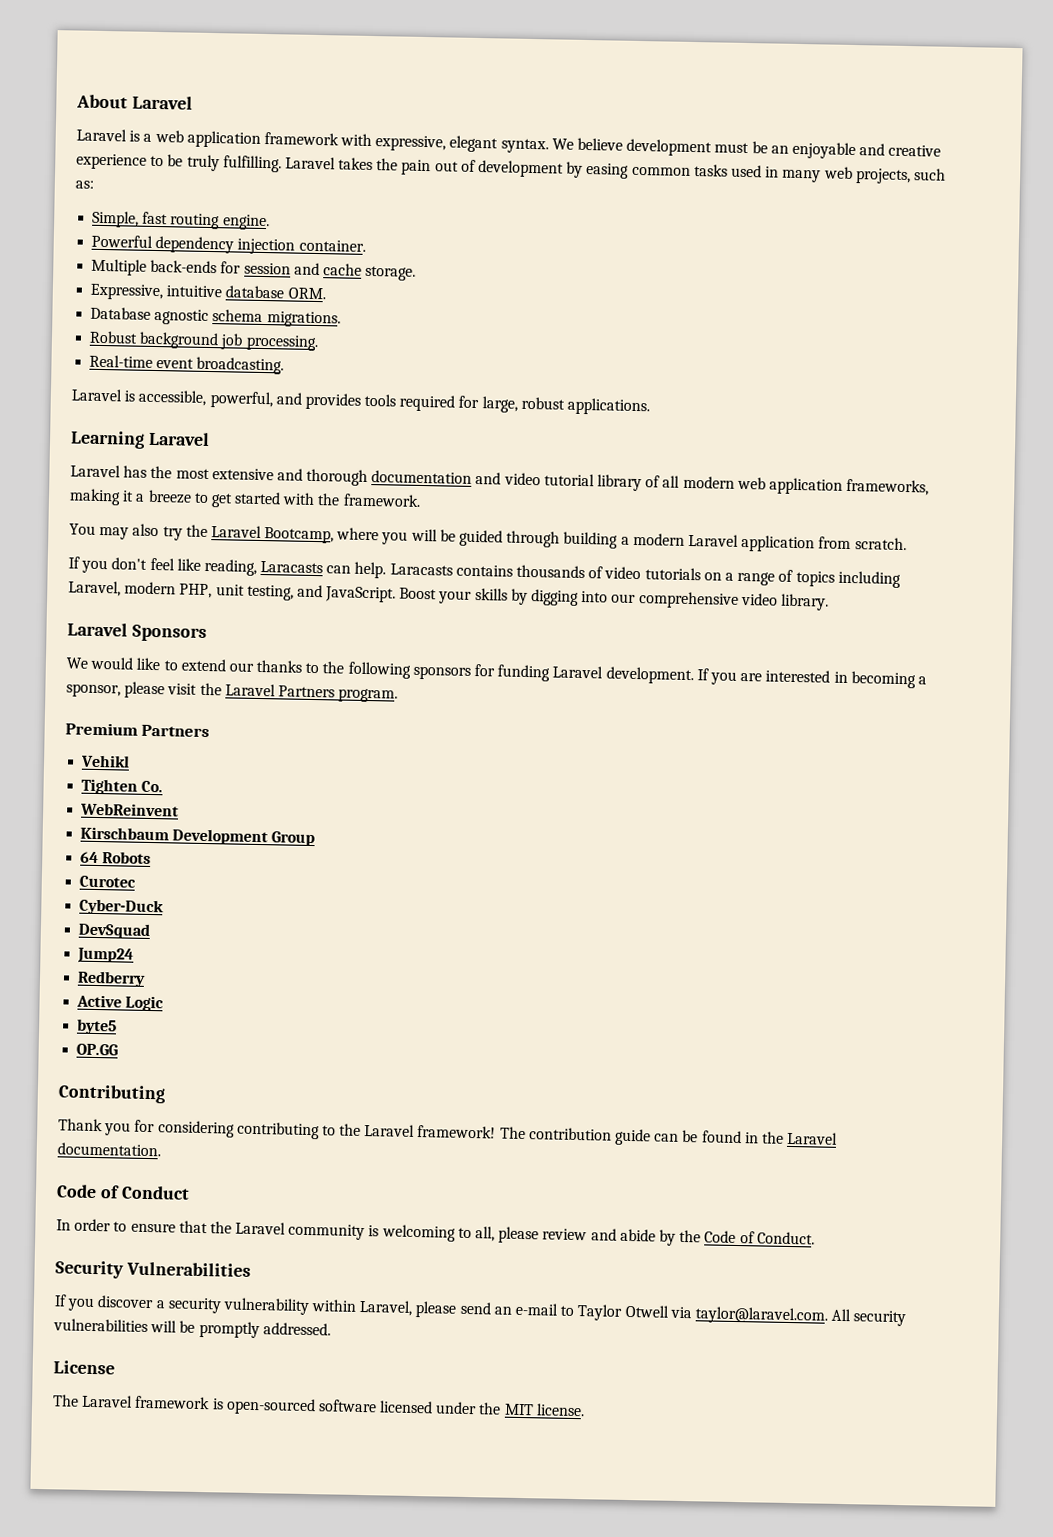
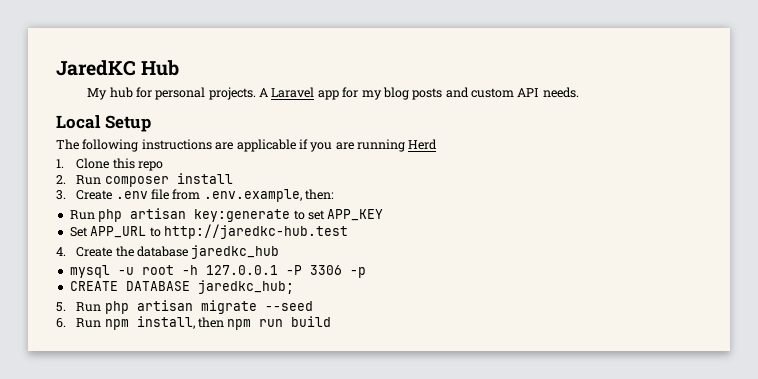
- About Laravel
- Laravel is a web application framework with expressive, elegant syntax. We believe development must be an enjoyable and creative experience to be truly fulfilling. Laravel takes the pain out of development by easing common tasks used in many web projects, such as:
- Simple, fast routing engine.
- Powerful dependency injection container.
- Multiple back-ends for session and cache storage.
- Expressive, intuitive database ORM.
- Database agnostic schema migrations.
- Robust background job processing.
- Real-time event broadcasting.
- Laravel is accessible, powerful, and provides tools required for large, robust applications.
- Learning Laravel
- Laravel has the most extensive and thorough documentation and video tutorial library of all modern web application frameworks, making it a breeze to get started with the framework.
- You may also try the Laravel Bootcamp, where you will be guided through building a modern Laravel application from scratch.
- If you don't feel like reading, Laracasts can help. Laracasts contains thousands of video tutorials on a range of topics including Laravel, modern PHP, unit testing, and JavaScript. Boost your skills by digging into our comprehensive video library.
- Laravel Sponsors
- We would like to extend our thanks to the following sponsors for funding Laravel development. If you are interested in becoming a sponsor, please visit the Laravel Partners program.
- Premium Partners
- Vehikl
- Tighten Co.
- WebReinvent
- Kirschbaum Development Group
- 64 Robots
- Curotec
- Cyber-Duck
- DevSquad
- Jump24
- Redberry
- Active Logic
- byte5
- OP.GG
- Contributing
- Thank you for considering contributing to the Laravel framework! The contribution guide can be found in the Laravel documentation.
- Code of Conduct
- In order to ensure that the Laravel community is welcoming to all, please review and abide by the Code of Conduct.
- Security Vulnerabilities
- If you discover a security vulnerability within Laravel, please send an e-mail to Taylor Otwell via taylor@laravel.com. All security vulnerabilities will be promptly addressed.
- License
- The Laravel framework is open-sourced software licensed under the MIT license.
+ JaredKC Hub
+ My hub for personal projects. A Laravel app for my blog posts and custom API needs.
+ Local Setup
+ The following instructions are applicable if you are running Herd
+ 1. Clone this repo
+ 2. Run composer install
+ 3. Create .env file from .env.example, then:
+ Run php artisan key:generate to set APP_KEY
+ Set APP_URL to http://jaredkc-hub.test
+ 4. Create the database jaredkc_hub
+ mysql -u root -h 127.0.0.1 -P 3306 -p
+ CREATE DATABASE jaredkc_hub;
+ 5. Run php artisan migrate --seed
+ 6. Run npm install, then npm run build

